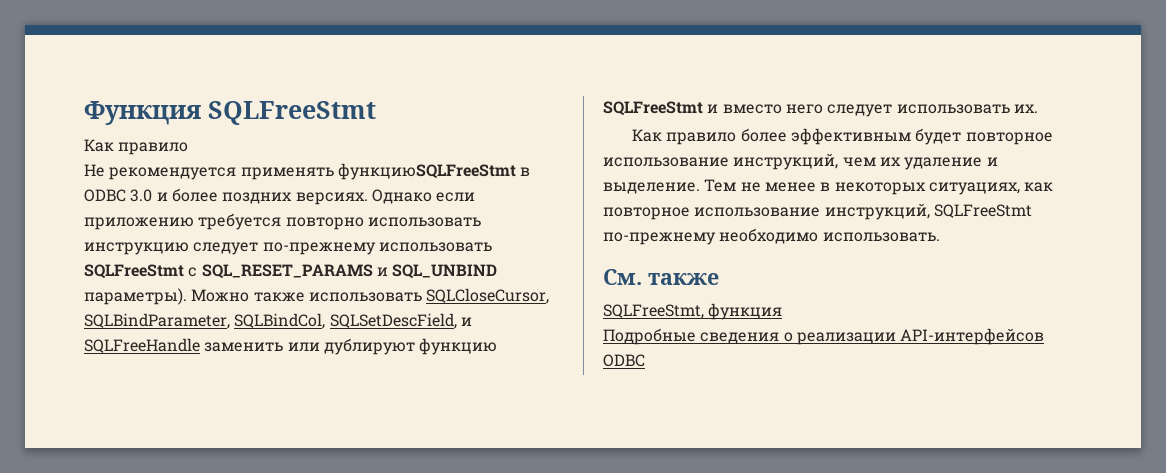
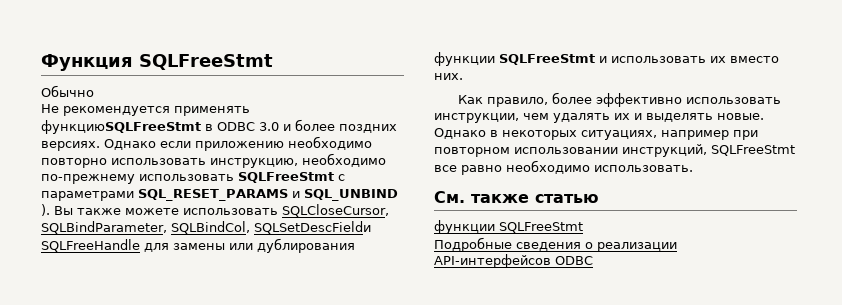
  Функция SQLFreeStmt
- Как правило
+ Обычно
- Однако если приложению требуется повторно использовать инструкцию следует по-прежнему использовать SQLFreeStmt с SQL_RESET_PARAMS и SQL_UNBIND параметры). Можно также использовать SQLCloseCursor, SQLBindParameter, SQLBindCol, SQLSetDescField, и SQLFreeHandle заменить или дублируют функцию SQLFreeStmt и вместо него следует использовать их.
- Как правило более эффективным будет повторное использование инструкций, чем их удаление и выделение. Тем не менее в некоторых ситуациях, как повторное использование инструкций, SQLFreeStmt по-прежнему необходимо использовать.
+ Однако если приложению необходимо повторно использовать инструкцию, необходимо по-прежнему использовать SQLFreeStmt с параметрами SQL_RESET_PARAMS и SQL_UNBIND ). Вы также можете использовать SQLCloseCursor, SQLBindParameter, SQLBindCol, SQLSetDescFieldи SQLFreeHandle для замены или дублирования функции SQLFreeStmt и использовать их вместо них.
+ Как правило, более эффективно использовать инструкции, чем удалять их и выделять новые. Однако в некоторых ситуациях, например при повторном использовании инструкций, SQLFreeStmt все равно необходимо использовать.
- См. также
- SQLFreeStmt, функция
+ См. также статью
+ функции SQLFreeStmt

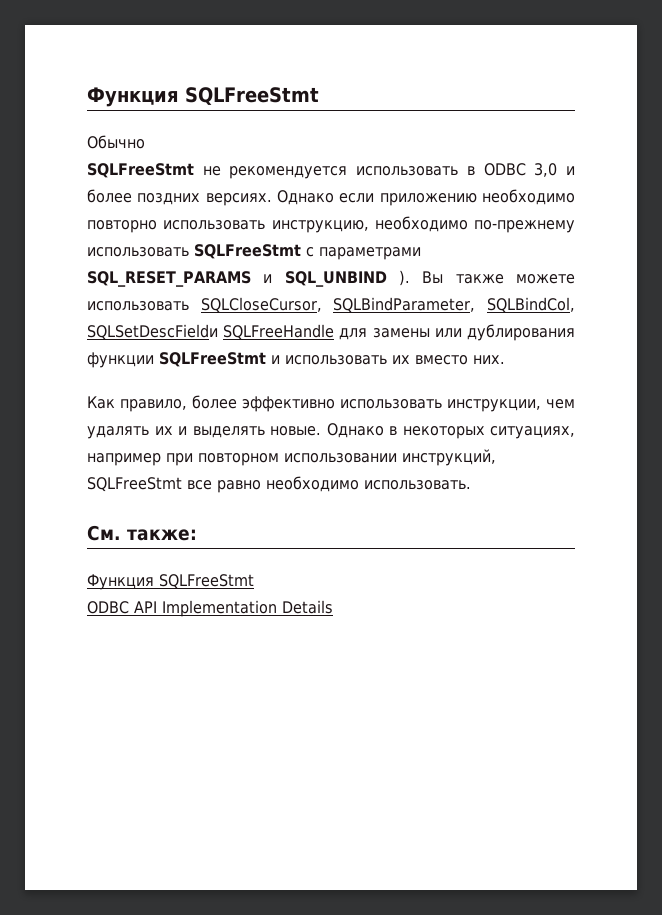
- Не рекомендуется применять функциюSQLFreeStmt в ODBC 3.0 и более поздних версиях.
+ SQLFreeStmt не рекомендуется использовать в ODBC 3,0 и более поздних версиях.
- См. также статью
- функции SQLFreeStmt
- Подробные сведения о реализации API-интерфейсов ODBC
+ См. также:
+ Функция SQLFreeStmt
+ ODBC API Implementation Details

